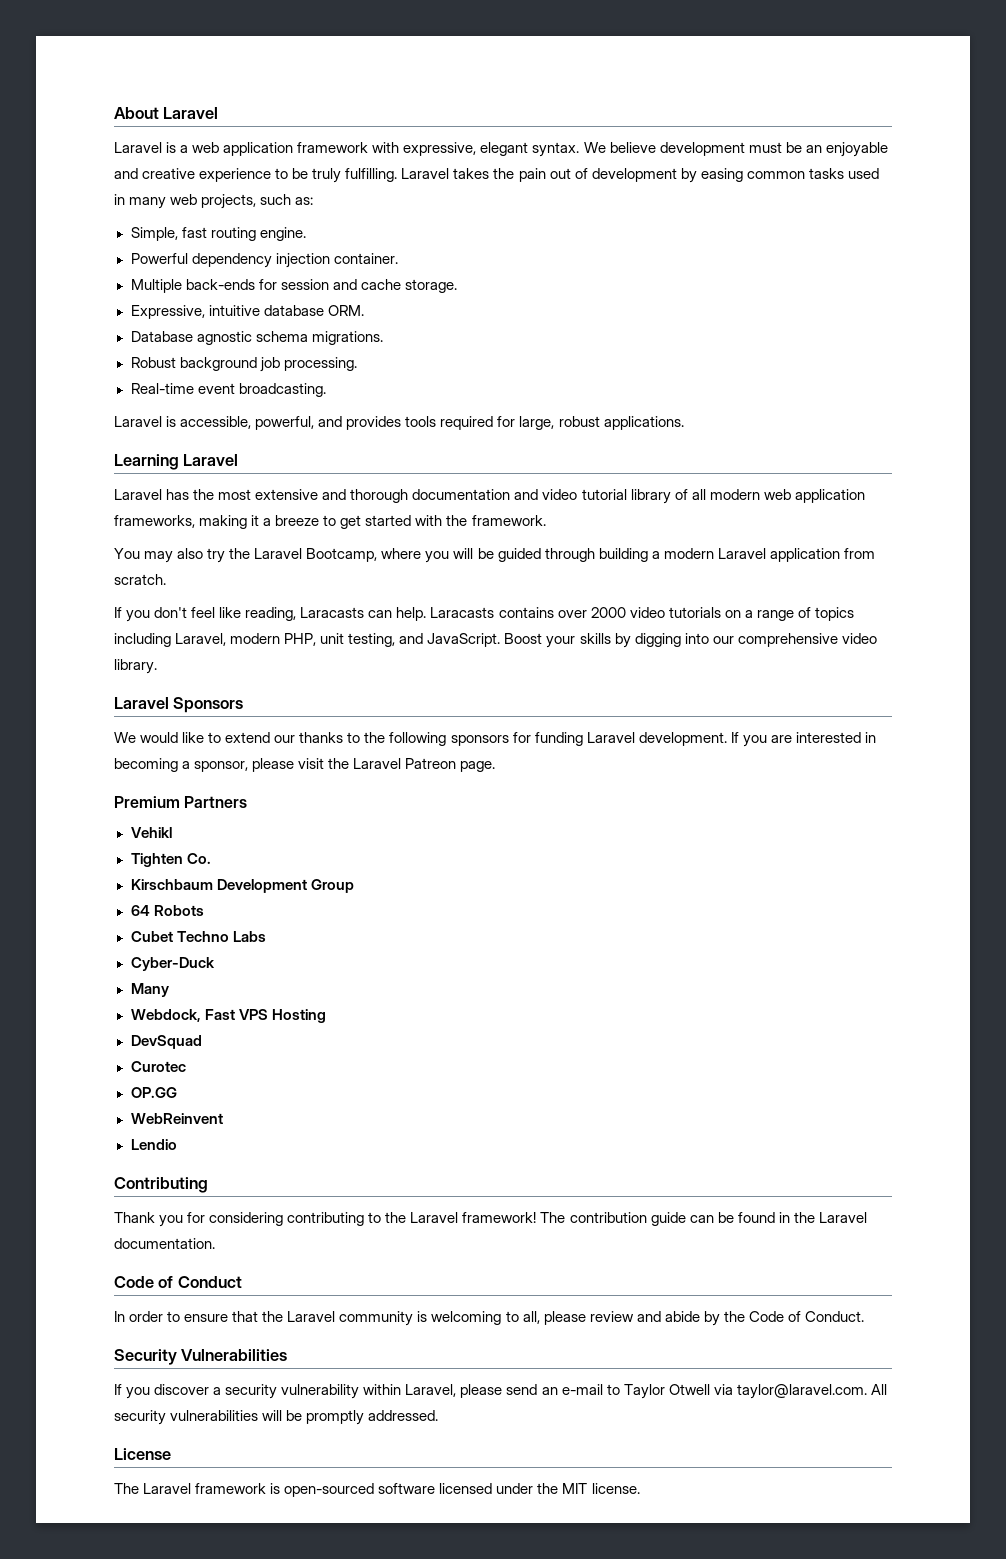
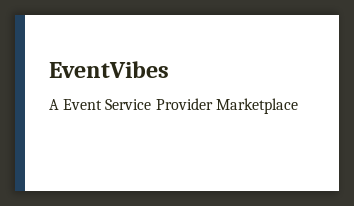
- About Laravel
- Laravel is a web application framework with expressive, elegant syntax. We believe development must be an enjoyable and creative experience to be truly fulfilling. Laravel takes the pain out of development by easing common tasks used in many web projects, such as:
- Simple, fast routing engine.
- Powerful dependency injection container.
- Multiple back-ends for session and cache storage.
- Expressive, intuitive database ORM.
- Database agnostic schema migrations.
- Robust background job processing.
- Real-time event broadcasting.
- Laravel is accessible, powerful, and provides tools required for large, robust applications.
- Learning Laravel
- Laravel has the most extensive and thorough documentation and video tutorial library of all modern web application frameworks, making it a breeze to get started with the framework.
- You may also try the Laravel Bootcamp, where you will be guided through building a modern Laravel application from scratch.
- If you don't feel like reading, Laracasts can help. Laracasts contains over 2000 video tutorials on a range of topics including Laravel, modern PHP, unit testing, and JavaScript. Boost your skills by digging into our comprehensive video library.
- Laravel Sponsors
- We would like to extend our thanks to the following sponsors for funding Laravel development. If you are interested in becoming a sponsor, please visit the Laravel Patreon page.
- Premium Partners
- Vehikl
- Tighten Co.
- Kirschbaum Development Group
- 64 Robots
- Cubet Techno Labs
- Cyber-Duck
- Many
- Webdock, Fast VPS Hosting
- DevSquad
- Curotec
- OP.GG
- WebReinvent
- Lendio
- Contributing
- Thank you for considering contributing to the Laravel framework! The contribution guide can be found in the Laravel documentation.
- Code of Conduct
- In order to ensure that the Laravel community is welcoming to all, please review and abide by the Code of Conduct.
- Security Vulnerabilities
- If you discover a security vulnerability within Laravel, please send an e-mail to Taylor Otwell via taylor@laravel.com. All security vulnerabilities will be promptly addressed.
- License
- The Laravel framework is open-sourced software licensed under the MIT license.
+ EventVibes
+ A Event Service Provider Marketplace

